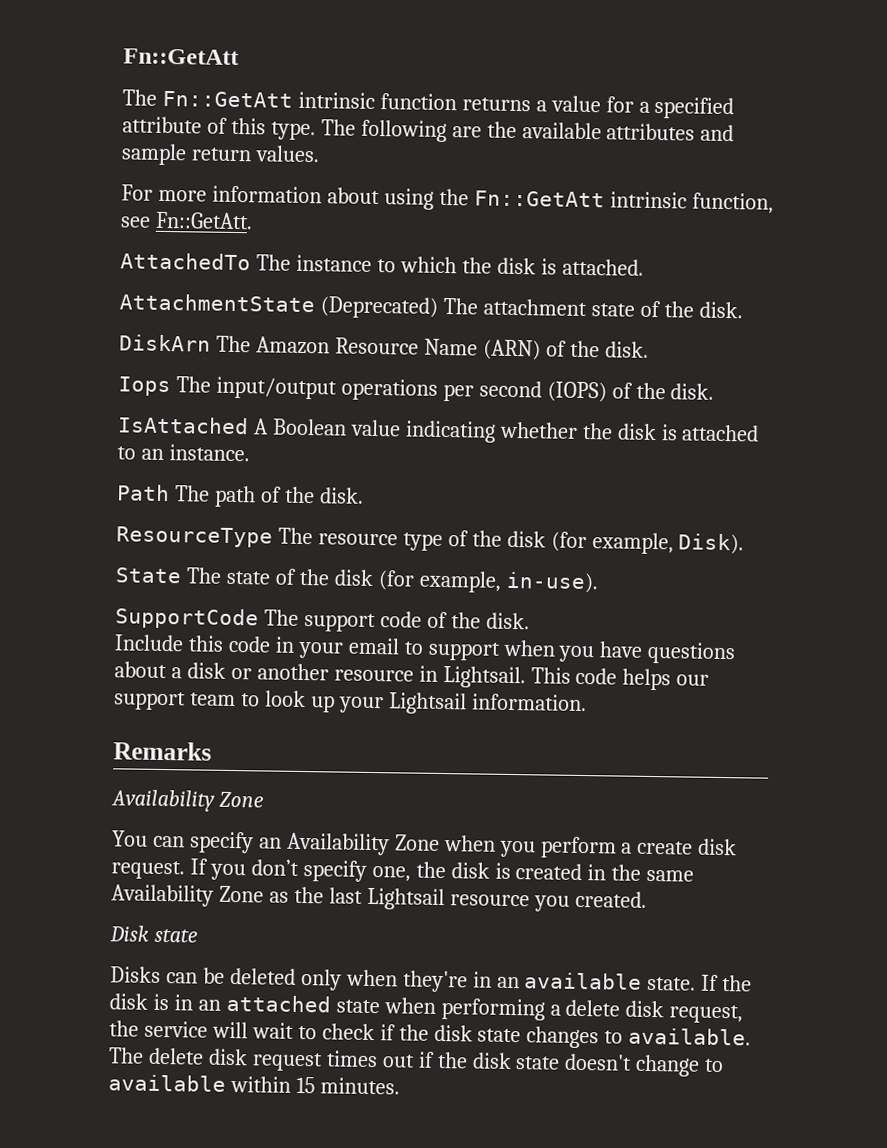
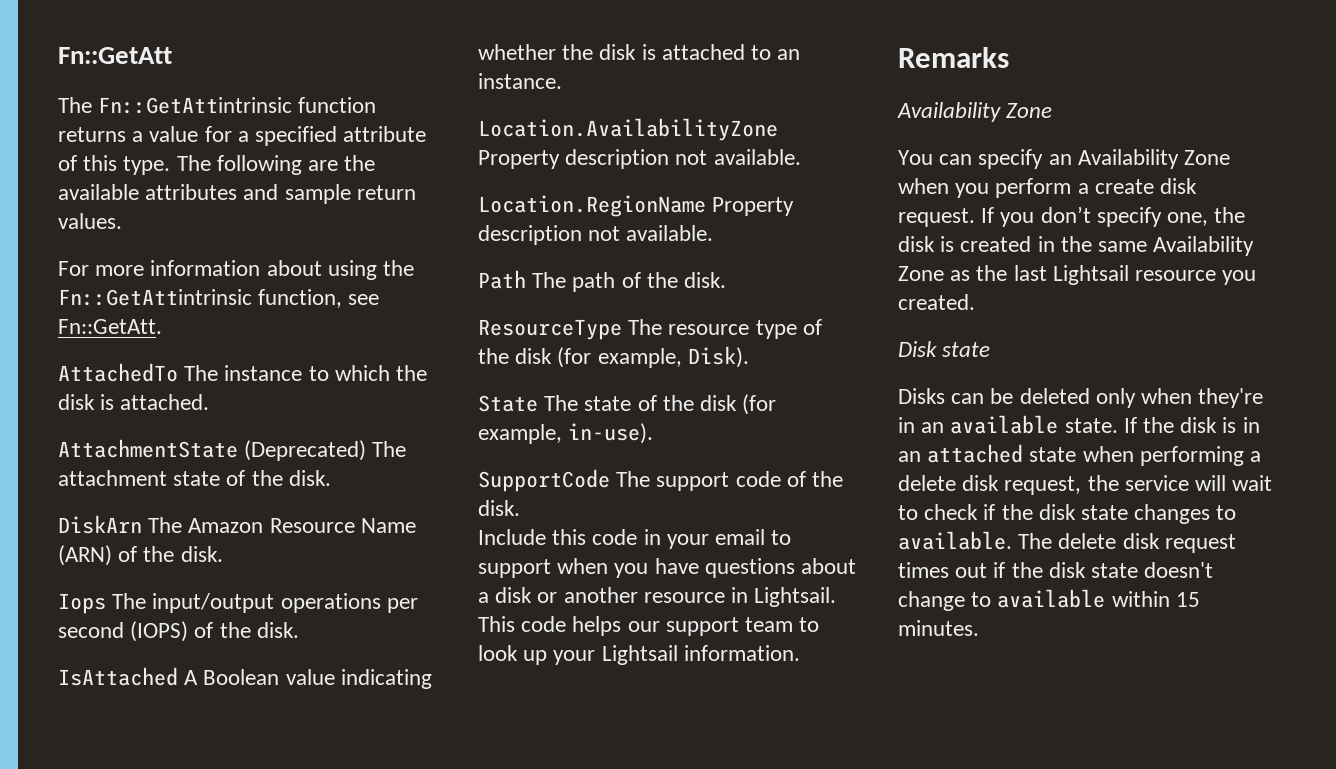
- The Fn::GetAtt intrinsic function returns a value for a specified attribute of this type.
+ The Fn::GetAttintrinsic function returns a value for a specified attribute of this type.
- For more information about using the Fn::GetAtt intrinsic function, see Fn::GetAtt.
+ For more information about using the Fn::GetAttintrinsic function, see Fn::GetAtt.
+ Location.AvailabilityZone Property description not available.
+ Location.RegionName Property description not available.

